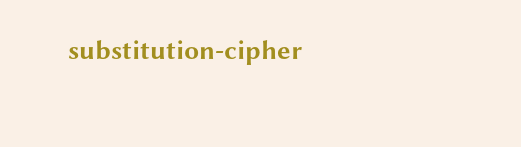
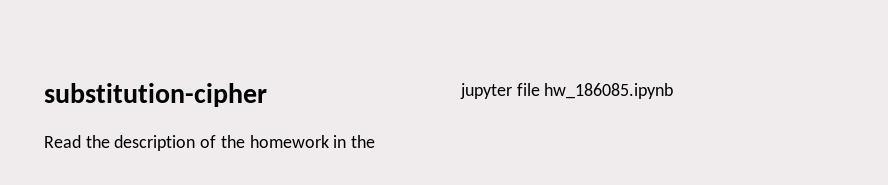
+ Read the description of the homework in the jupyter file hw_186085.ipynb

